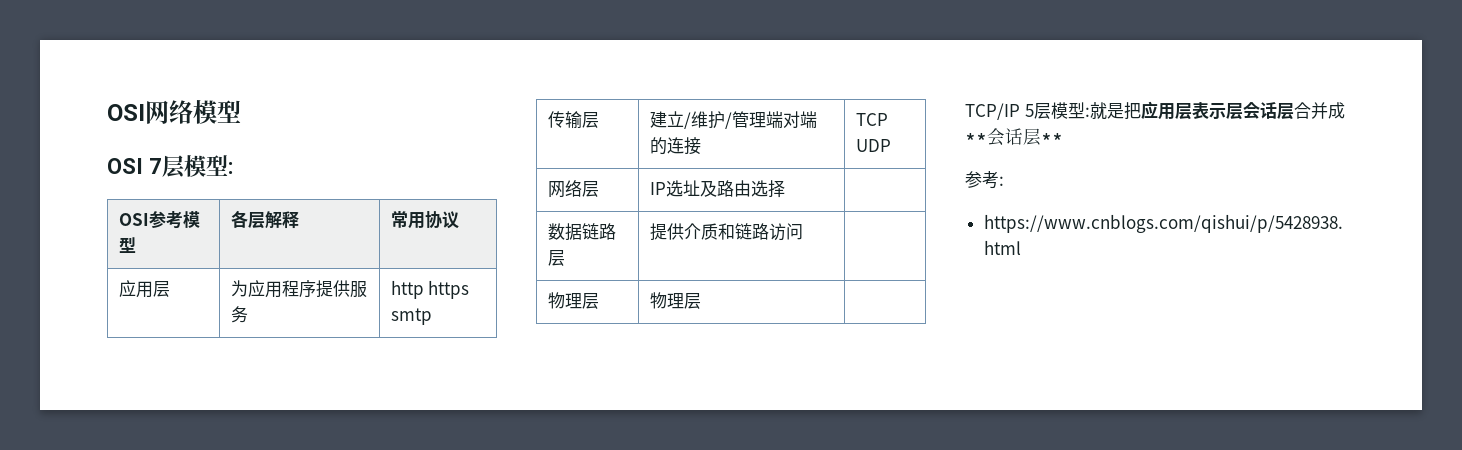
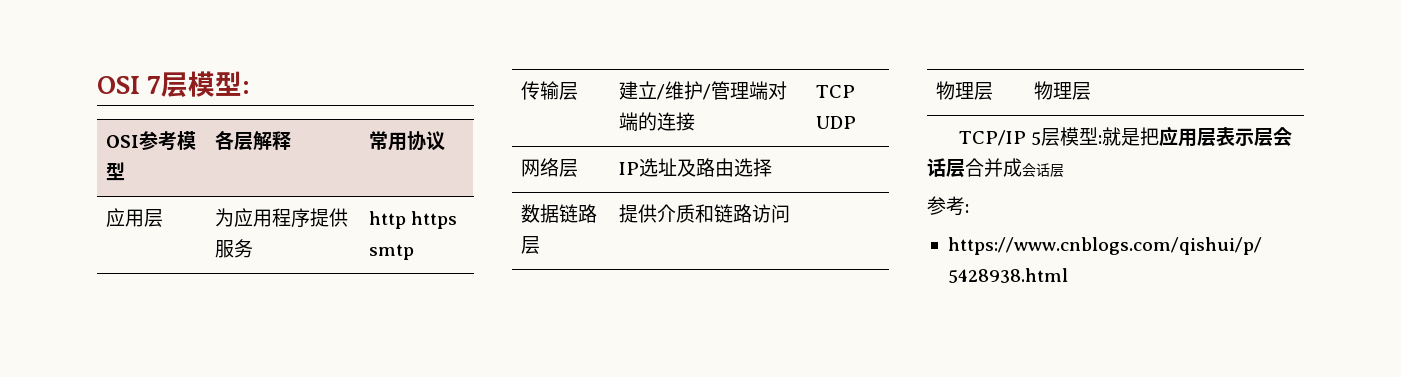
- OSI网络模型
- TCP/IP 5层模型:就是把应用层表示层会话层合并成**会话层**
+ TCP/IP 5层模型:就是把应用层表示层会话层合并成会话层

